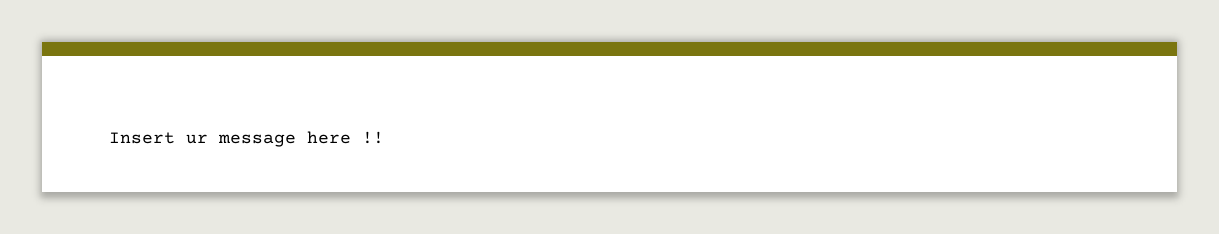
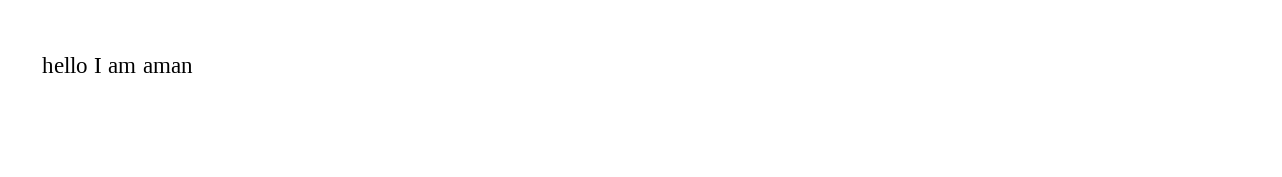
- Insert ur message here !!
+ hello I am aman

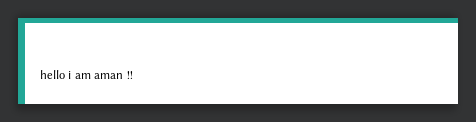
- hello I am aman
+ hello i am aman !!

